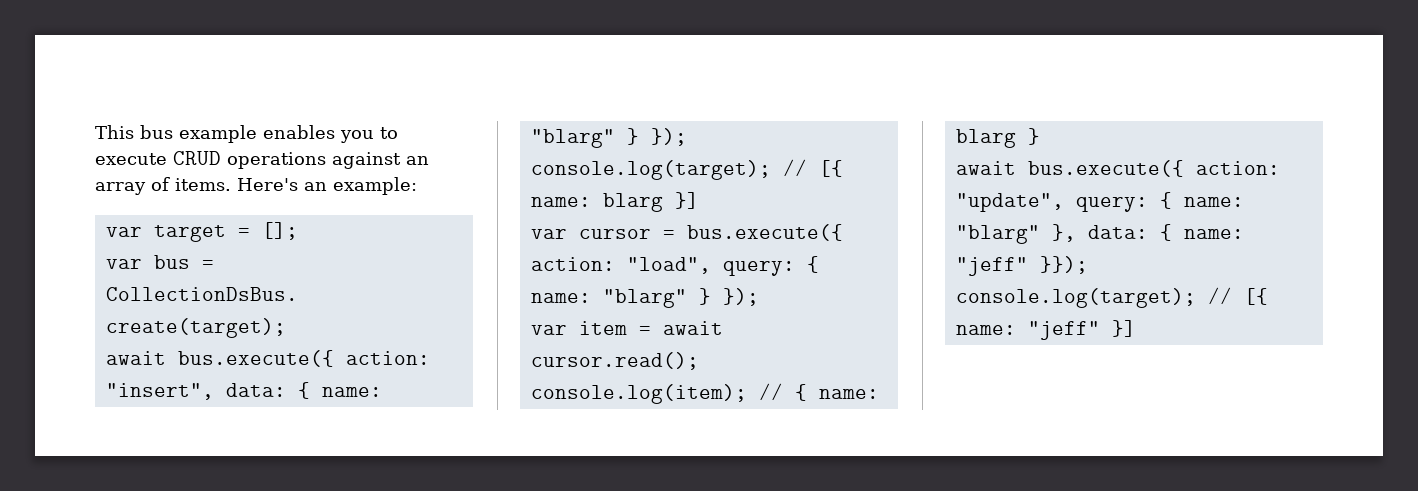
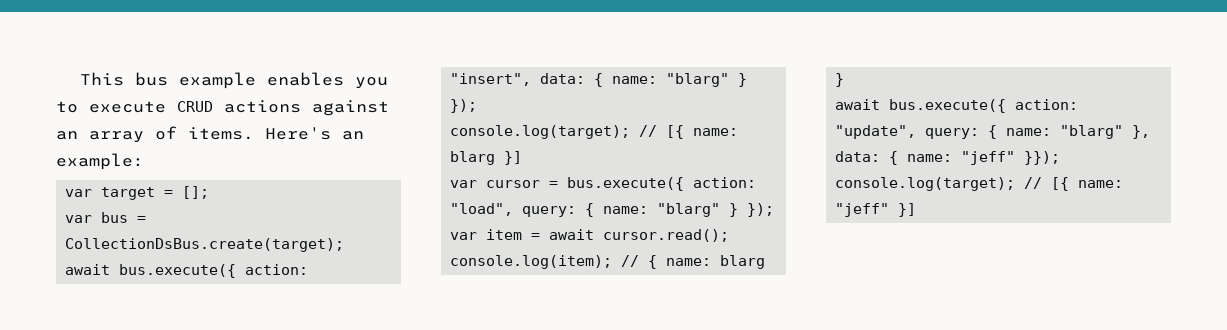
- This bus example enables you to execute CRUD operations against an array of items.
+ This bus example enables you to execute CRUD actions against an array of items.

